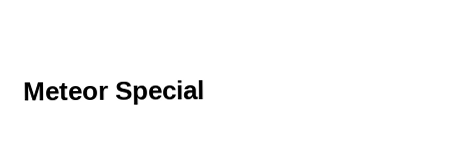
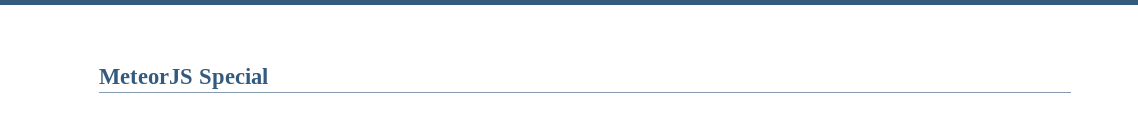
- Meteor Special
+ MeteorJS Special

